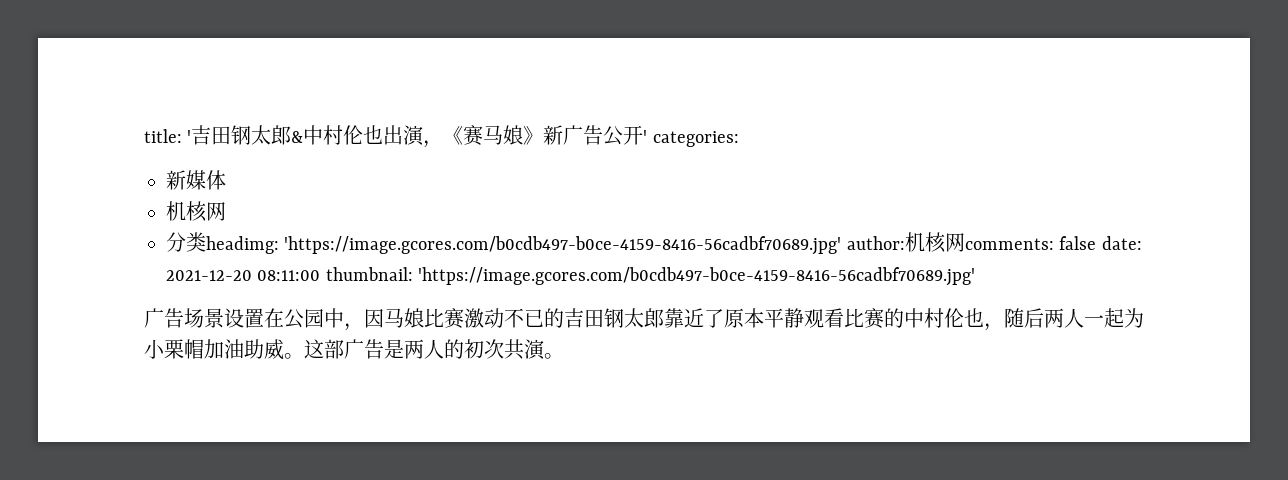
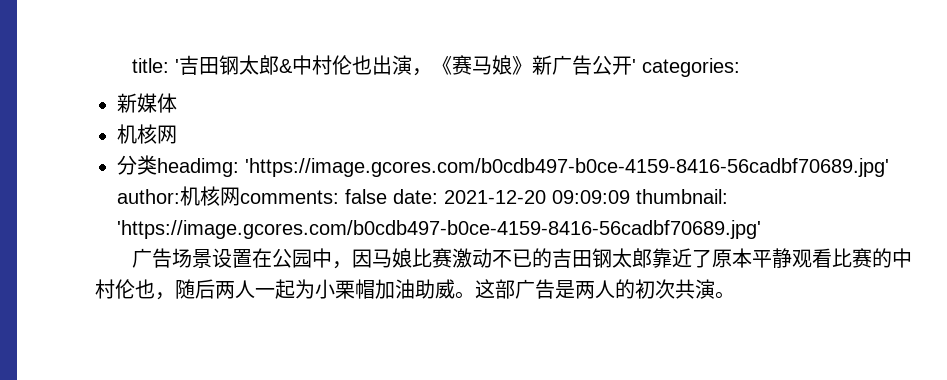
- 分类headimg: 'https://image.gcores.com/b0cdb497-b0ce-4159-8416-56cadbf70689.jpg' author:机核网comments: false date: 2021-12-20 08:11:00 thumbnail: 'https://image.gcores.com/b0cdb497-b0ce-4159-8416-56cadbf70689.jpg'
+ 分类headimg: 'https://image.gcores.com/b0cdb497-b0ce-4159-8416-56cadbf70689.jpg' author:机核网comments: false date: 2021-12-20 09:09:09 thumbnail: 'https://image.gcores.com/b0cdb497-b0ce-4159-8416-56cadbf70689.jpg'

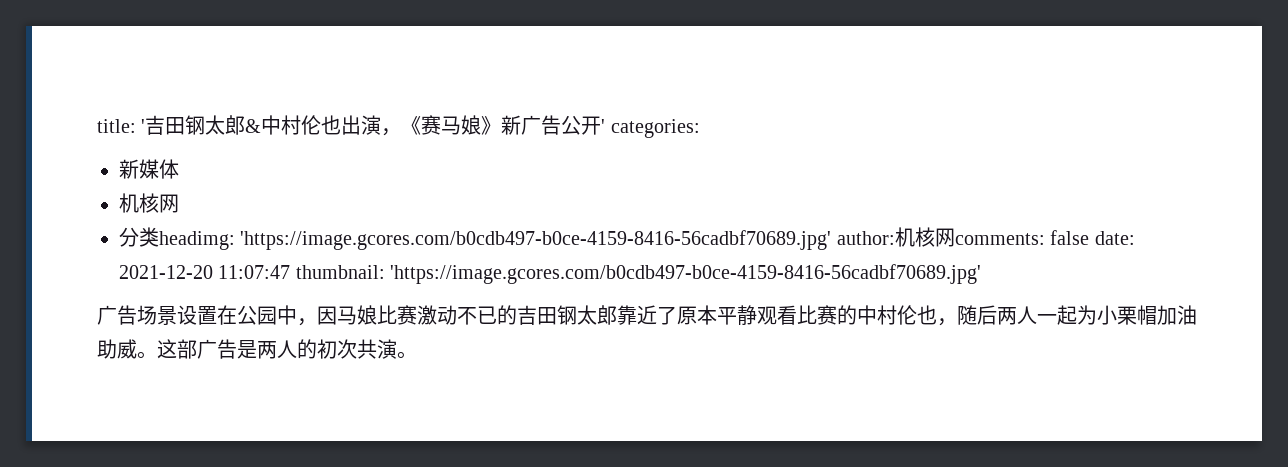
- 分类headimg: 'https://image.gcores.com/b0cdb497-b0ce-4159-8416-56cadbf70689.jpg' author:机核网comments: false date: 2021-12-20 09:09:09 thumbnail: 'https://image.gcores.com/b0cdb497-b0ce-4159-8416-56cadbf70689.jpg'
+ 分类headimg: 'https://image.gcores.com/b0cdb497-b0ce-4159-8416-56cadbf70689.jpg' author:机核网comments: false date: 2021-12-20 11:07:47 thumbnail: 'https://image.gcores.com/b0cdb497-b0ce-4159-8416-56cadbf70689.jpg'

